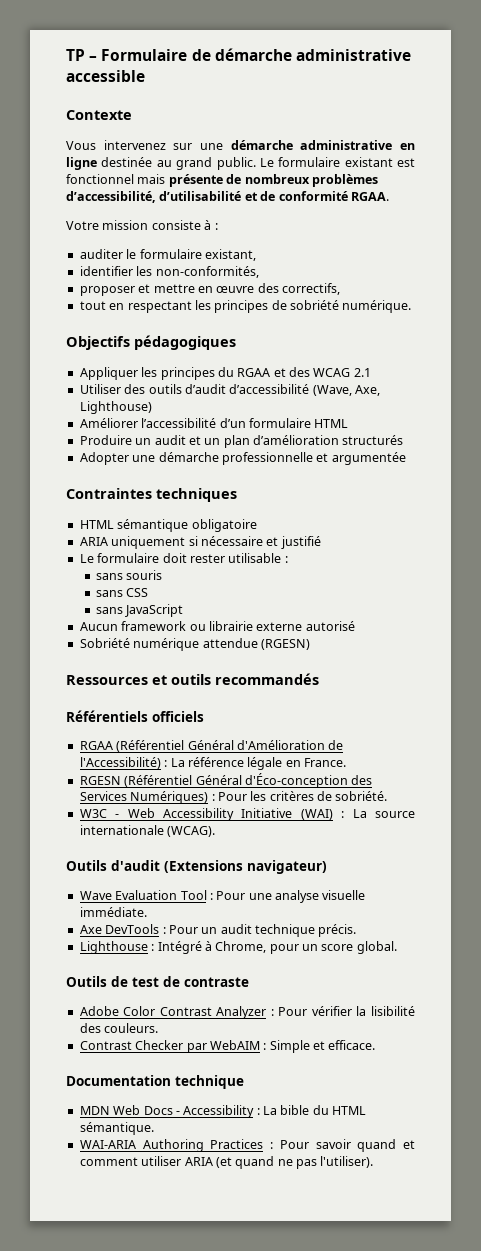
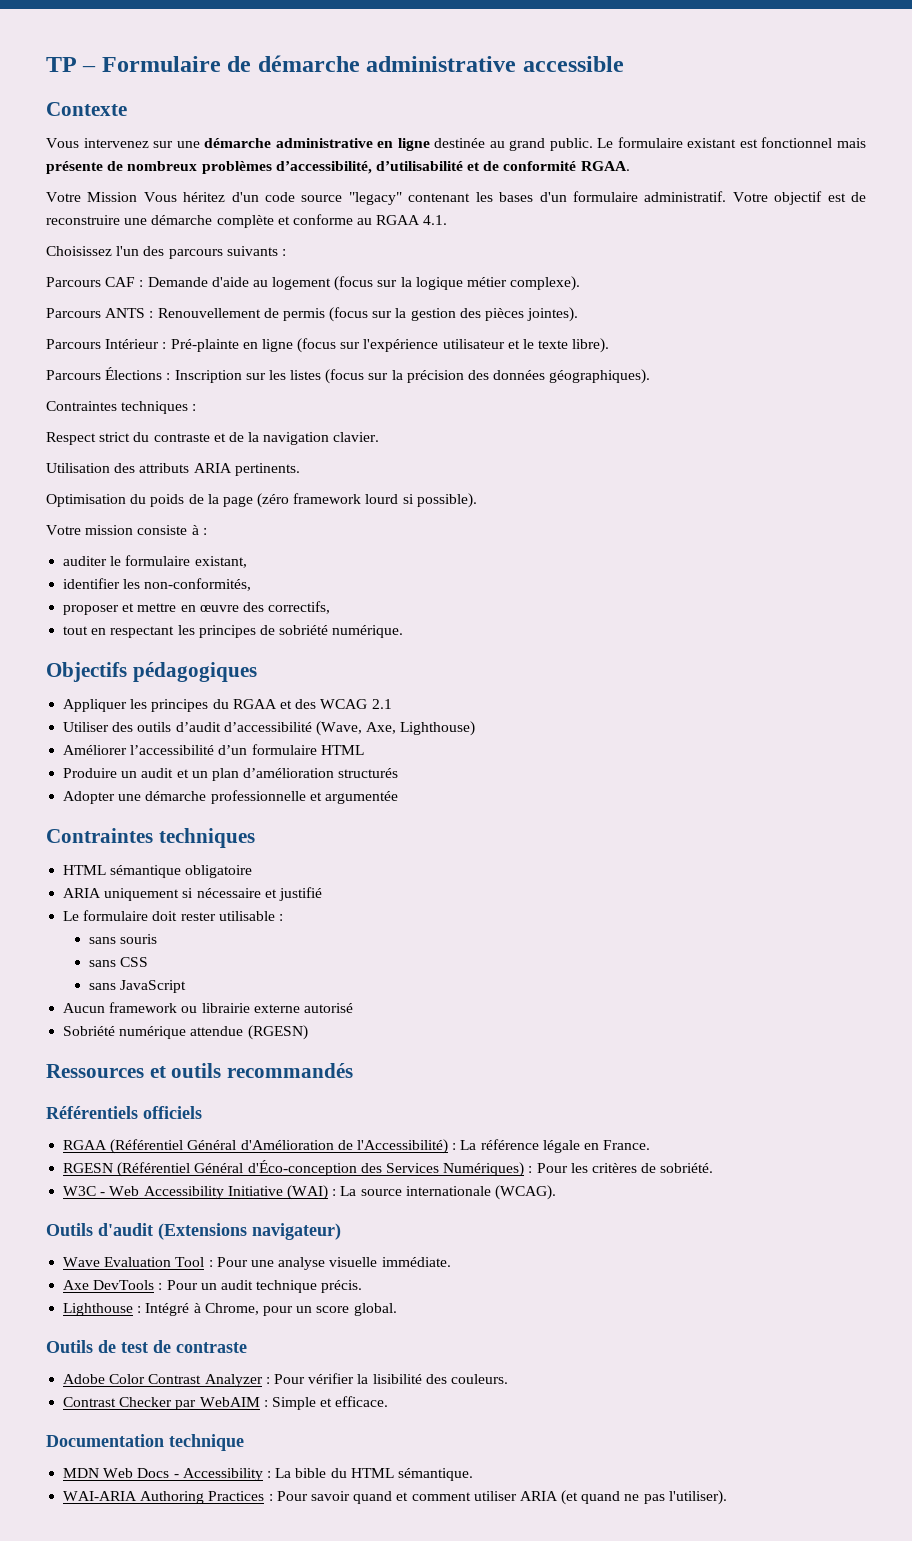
+ Votre Mission Vous héritez d'un code source "legacy" contenant les bases d'un formulaire administratif. Votre objectif est de reconstruire une démarche complète et conforme au RGAA 4.1.
+ Choisissez l'un des parcours suivants :
+ Parcours CAF : Demande d'aide au logement (focus sur la logique métier complexe).
+ Parcours ANTS : Renouvellement de permis (focus sur la gestion des pièces jointes).
+ Parcours Intérieur : Pré-plainte en ligne (focus sur l'expérience utilisateur et le texte libre).
+ Parcours Élections : Inscription sur les listes (focus sur la précision des données géographiques).
+ Contraintes techniques :
+ Respect strict du contraste et de la navigation clavier.
+ Utilisation des attributs ARIA pertinents.
+ Optimisation du poids de la page (zéro framework lourd si possible).

